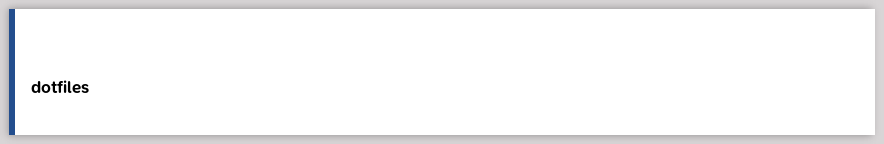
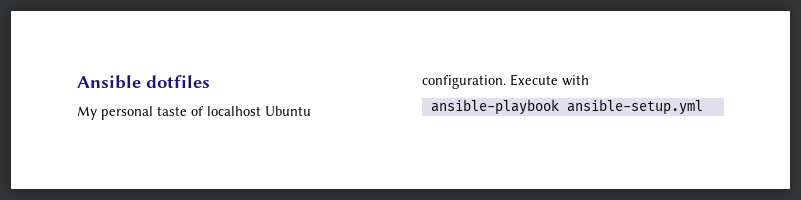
- dotfiles
+ Ansible dotfiles
+ My personal taste of localhost Ubuntu configuration. Execute with
+ ansible-playbook ansible-setup.yml

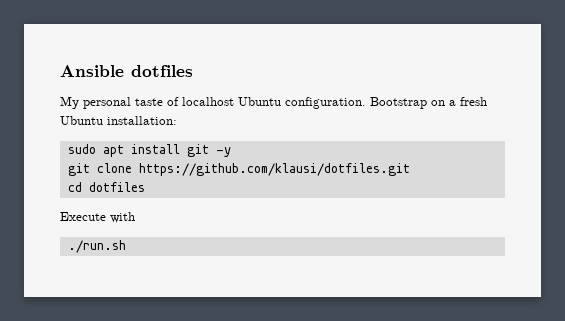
- My personal taste of localhost Ubuntu configuration. Execute with
+ My personal taste of localhost Ubuntu configuration. Bootstrap on a fresh Ubuntu installation:
+ sudo apt install git -y
+ git clone https://github.com/klausi/dotfiles.git
+ cd dotfiles
+ Execute with
- ansible-playbook ansible-setup.yml
+ ./run.sh

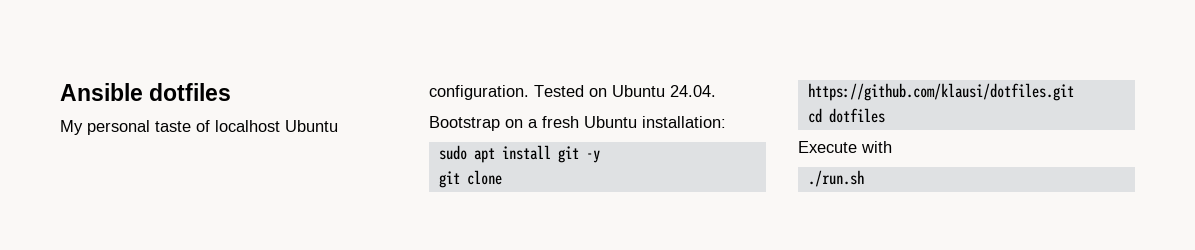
- My personal taste of localhost Ubuntu configuration. Bootstrap on a fresh Ubuntu installation:
+ My personal taste of localhost Ubuntu configuration. Tested on Ubuntu 24.04.
+ Bootstrap on a fresh Ubuntu installation:

